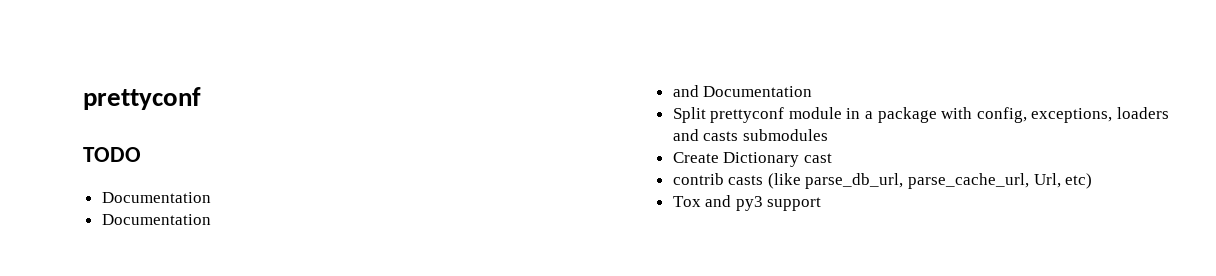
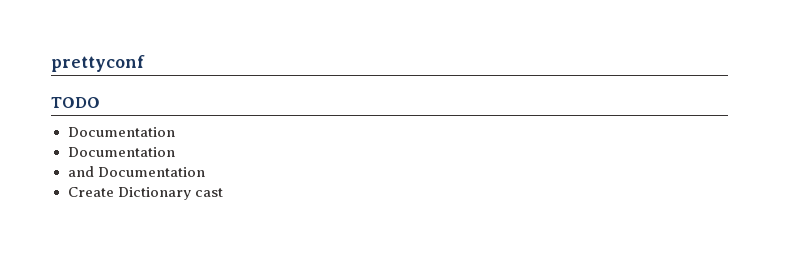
- Split prettyconf module in a package with config, exceptions, loaders and casts submodules
  Create Dictionary cast
- contrib casts (like parse_db_url, parse_cache_url, Url, etc)
- Tox and py3 support

